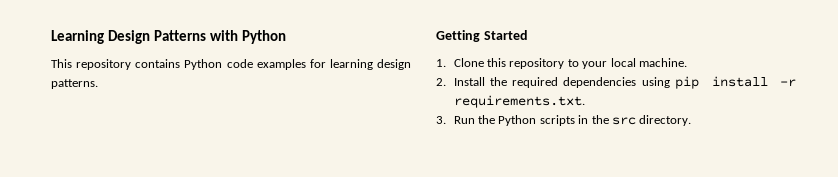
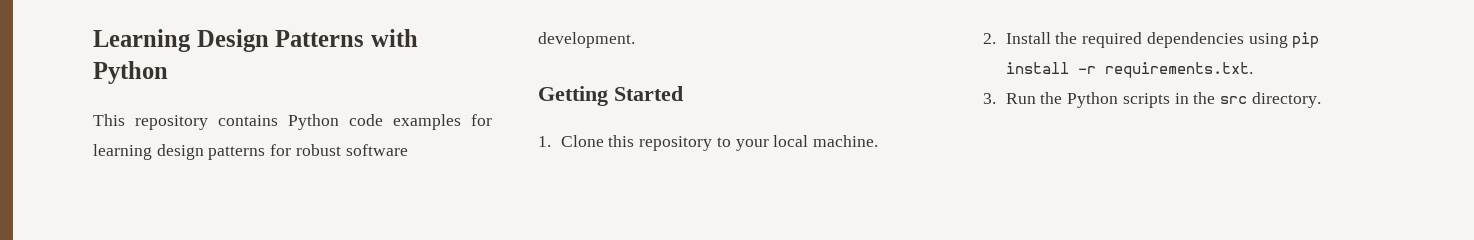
- This repository contains Python code examples for learning design patterns.
+ This repository contains Python code examples for learning design patterns for robust software development.

